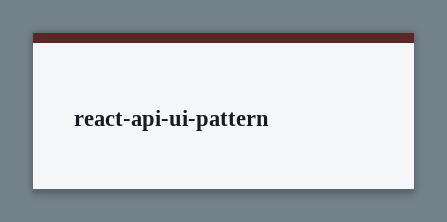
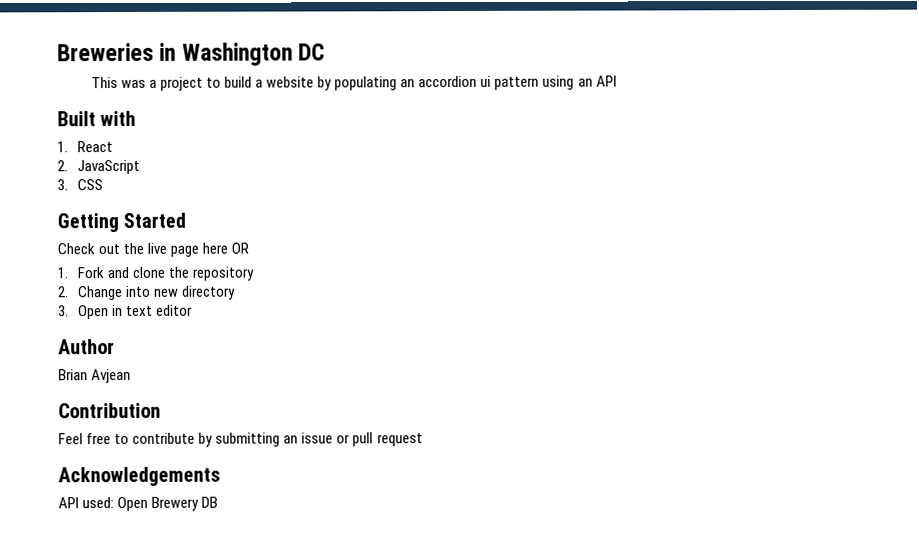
- react-api-ui-pattern
+ Breweries in Washington DC
+ This was a project to build a website by populating an accordion ui pattern using an API
+ Built with
+ 1. React
+ 2. JavaScript
+ 3. CSS
+ Getting Started
+ Check out the live page here OR
+ 1. Fork and clone the repository
+ 2. Change into new directory
+ 3. Open in text editor
+ Author
+ Brian Avjean
+ Contribution
+ Feel free to contribute by submitting an issue or pull request
+ Acknowledgements
+ API used: Open Brewery DB

